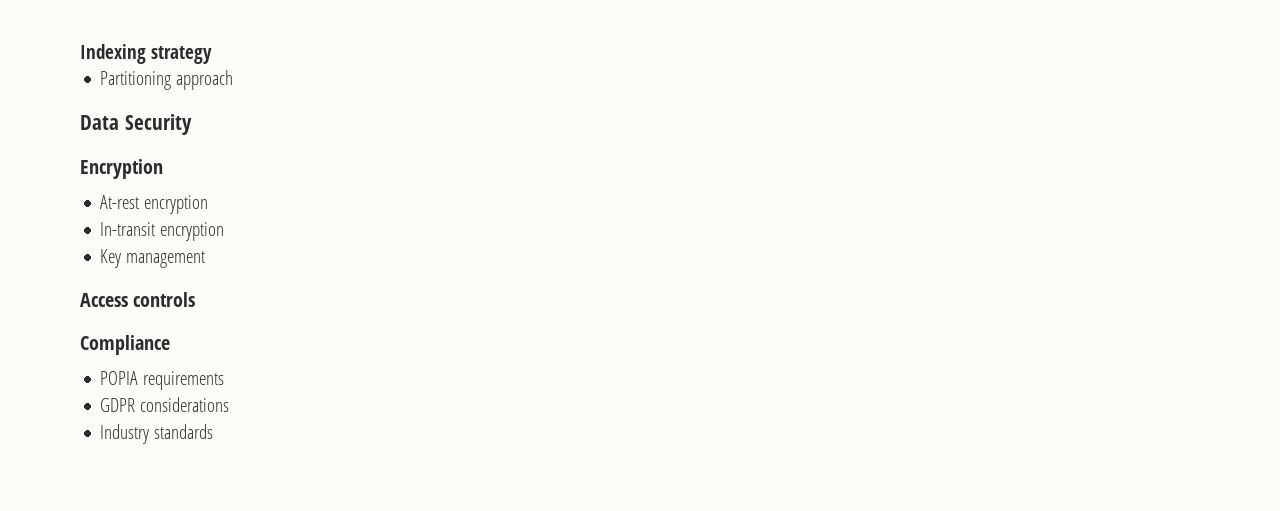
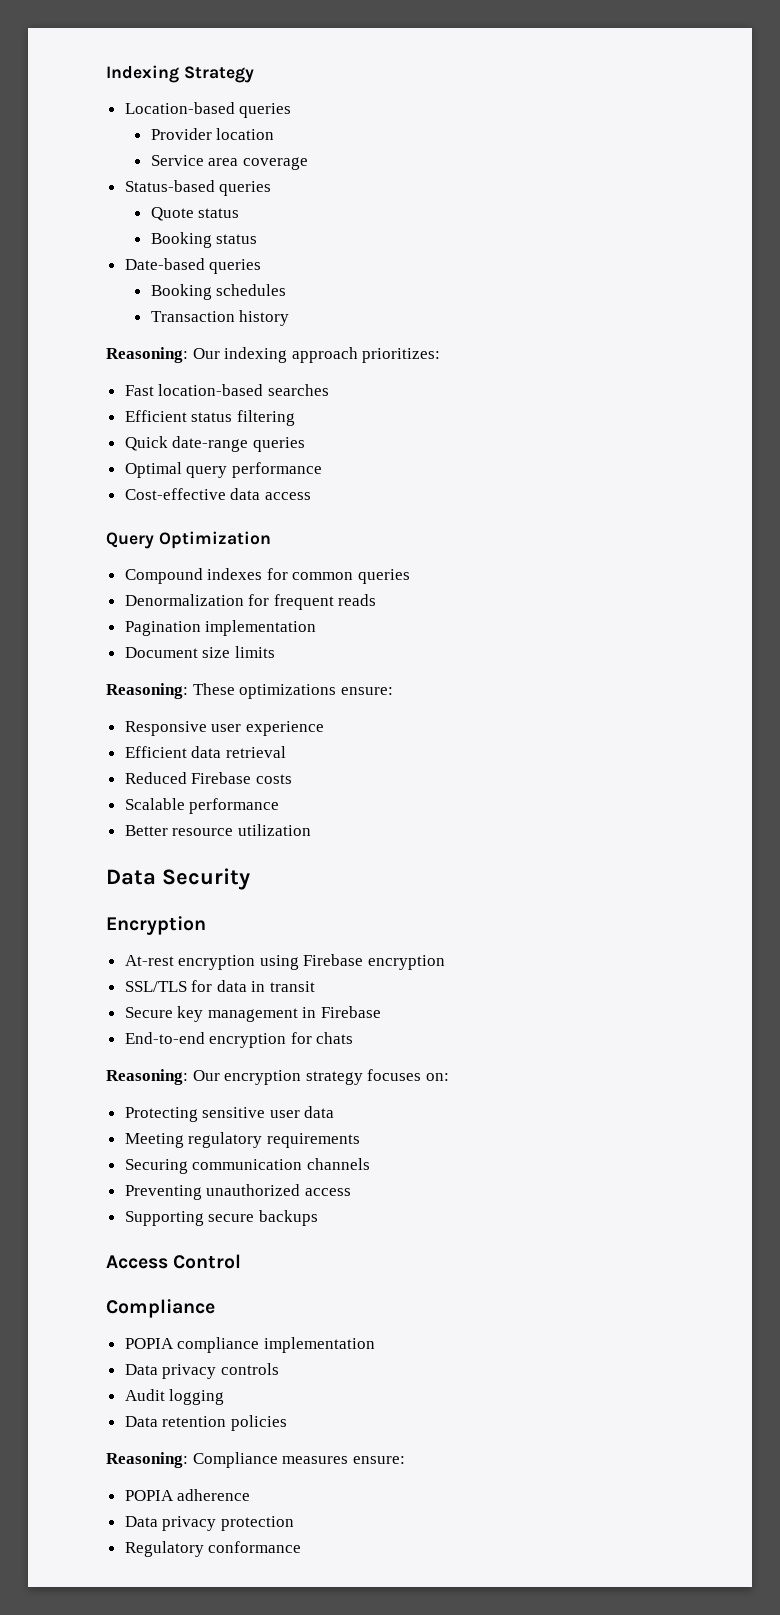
- Indexing strategy
- Partitioning approach
+ Indexing Strategy
+ Location-based queries
+ Provider location
+ Service area coverage
+ Status-based queries
+ Quote status
+ Booking status
+ Date-based queries
+ Booking schedules
+ Transaction history
+ Reasoning: Our indexing approach prioritizes:
+ Fast location-based searches
+ Efficient status filtering
+ Quick date-range queries
+ Optimal query performance
+ Cost-effective data access
+ Query Optimization
+ Compound indexes for common queries
+ Denormalization for frequent reads
+ Pagination implementation
+ Document size limits
+ Reasoning: These optimizations ensure:
+ Responsive user experience
+ Efficient data retrieval
+ Reduced Firebase costs
+ Scalable performance
+ Better resource utilization
- At-rest encryption
- In-transit encryption
- Key management
+ At-rest encryption using Firebase encryption
+ SSL/TLS for data in transit
+ Secure key management in Firebase
+ End-to-end encryption for chats
+ Reasoning: Our encryption strategy focuses on:
+ Protecting sensitive user data
+ Meeting regulatory requirements
+ Securing communication channels
+ Preventing unauthorized access
+ Supporting secure backups
- Access controls
+ Access Control
- POPIA requirements
- GDPR considerations
- Industry standards
+ POPIA compliance implementation
+ Data privacy controls
+ Audit logging
+ Data retention policies
+ Reasoning: Compliance measures ensure:
+ POPIA adherence
+ Data privacy protection
+ Regulatory conformance

